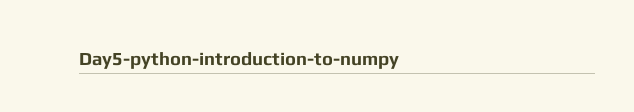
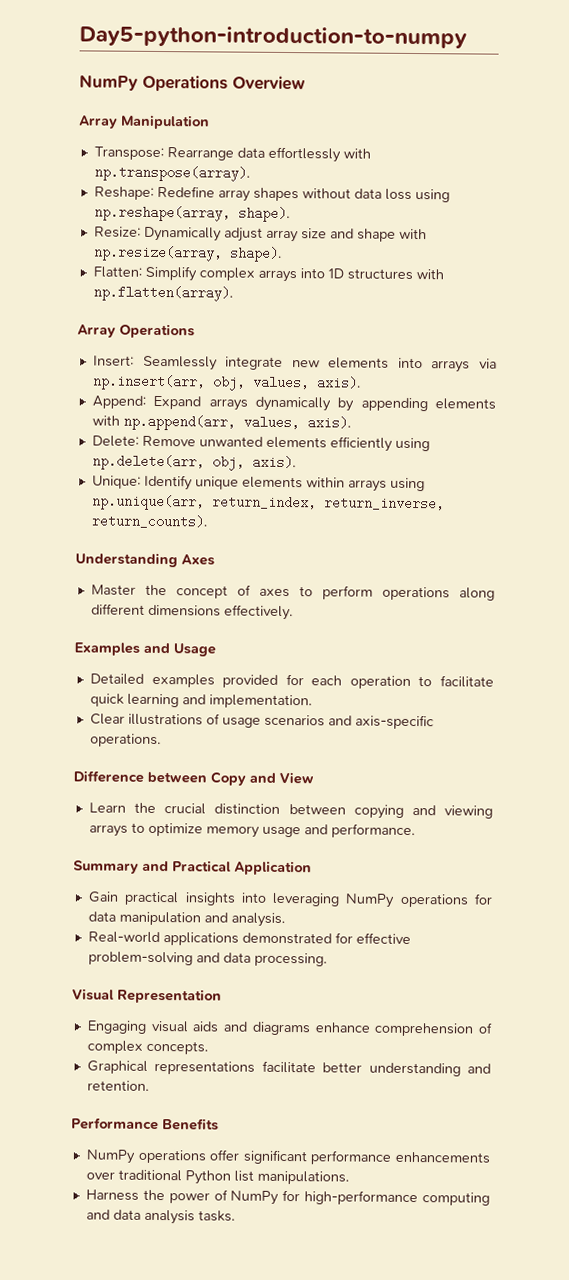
+ NumPy Operations Overview
+ Array Manipulation
+ Transpose: Rearrange data effortlessly with np.transpose(array).
+ Reshape: Redefine array shapes without data loss using np.reshape(array, shape).
+ Resize: Dynamically adjust array size and shape with np.resize(array, shape).
+ Flatten: Simplify complex arrays into 1D structures with np.flatten(array).
+ Array Operations
+ Insert: Seamlessly integrate new elements into arrays via np.insert(arr, obj, values, axis).
+ Append: Expand arrays dynamically by appending elements with np.append(arr, values, axis).
+ Delete: Remove unwanted elements efficiently using np.delete(arr, obj, axis).
+ Unique: Identify unique elements within arrays using np.unique(arr, return_index, return_inverse, return_counts).
+ Understanding Axes
+ Master the concept of axes to perform operations along different dimensions effectively.
+ Examples and Usage
+ Detailed examples provided for each operation to facilitate quick learning and implementation.
+ Clear illustrations of usage scenarios and axis-specific operations.
+ Difference between Copy and View
+ Learn the crucial distinction between copying and viewing arrays to optimize memory usage and performance.
+ Summary and Practical Application
+ Gain practical insights into leveraging NumPy operations for data manipulation and analysis.
+ Real-world applications demonstrated for effective problem-solving and data processing.
+ Visual Representation
+ Engaging visual aids and diagrams enhance comprehension of complex concepts.
+ Graphical representations facilitate better understanding and retention.
+ Performance Benefits
+ NumPy operations offer significant performance enhancements over traditional Python list manipulations.
+ Harness the power of NumPy for high-performance computing and data analysis tasks.

